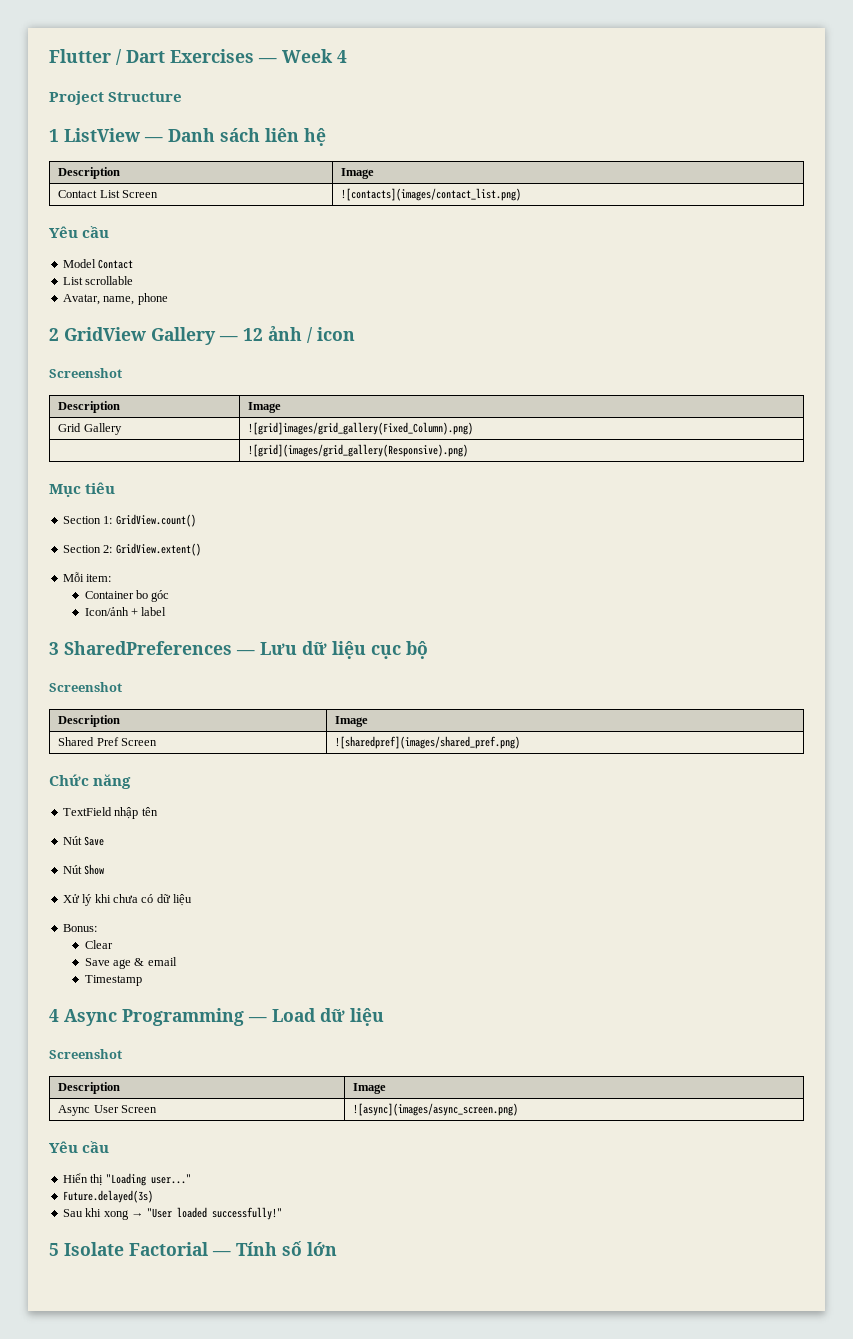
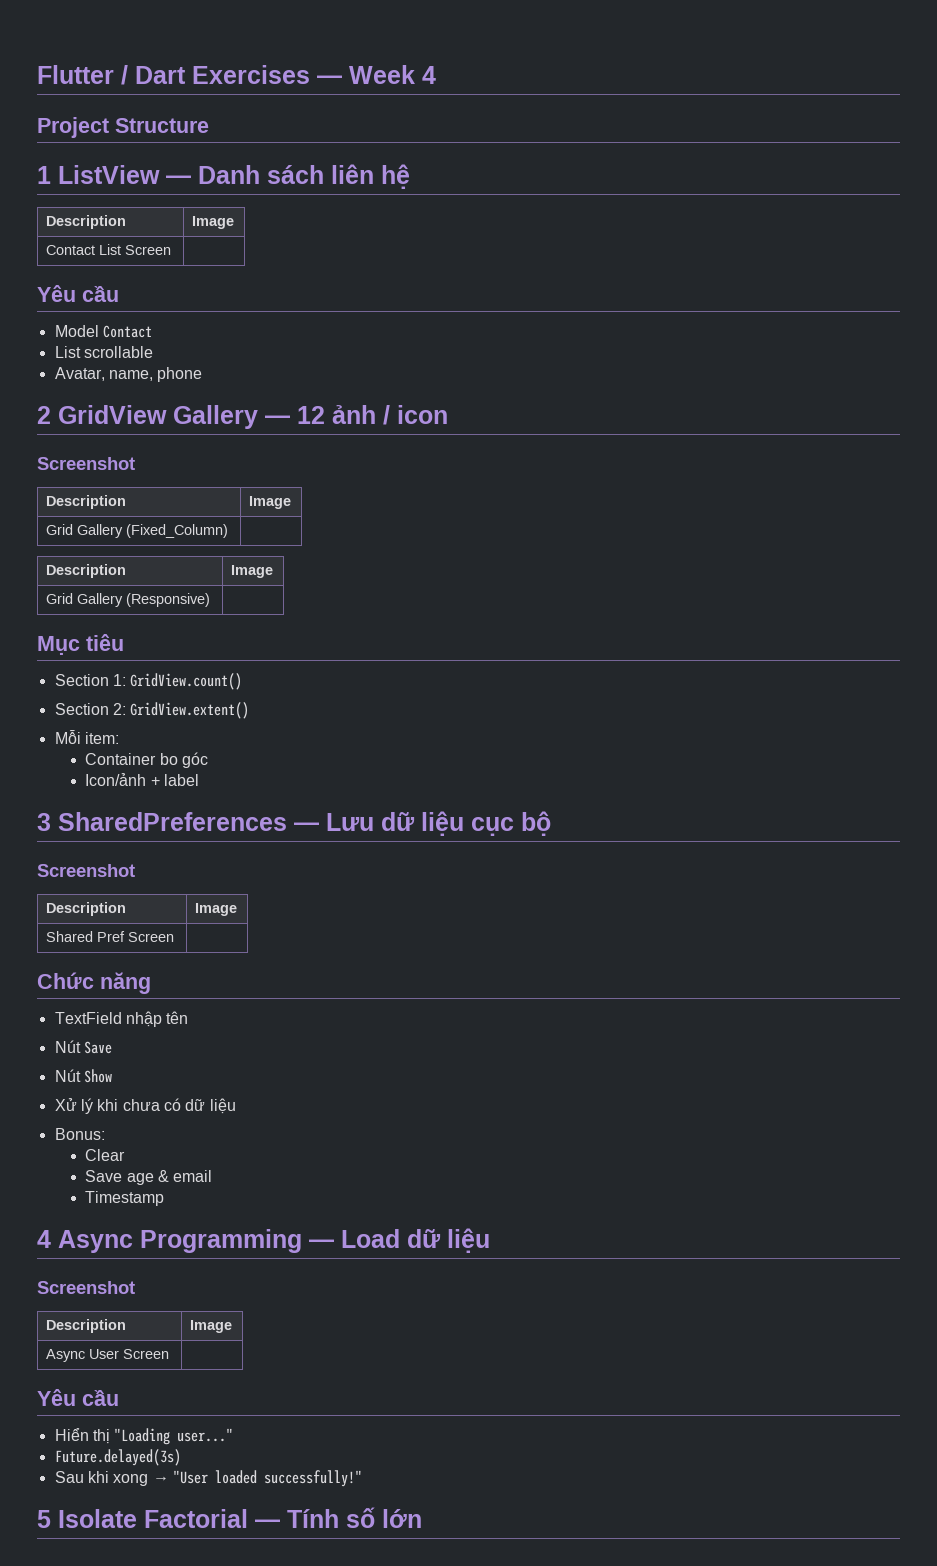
- Contact List Screen | ![contacts](images/contact_list.png)
+ Contact List Screen |
- Grid Gallery | ![grid]images/grid_gallery(Fixed_Column).png)
- | ![grid](images/grid_gallery(Responsive).png)
+ Grid Gallery (Fixed_Column) |
+ Description | Image
+ Grid Gallery (Responsive) |
- Shared Pref Screen | ![sharedpref](images/shared_pref.png)
+ Shared Pref Screen |
- Async User Screen | ![async](images/async_screen.png)
+ Async User Screen |

